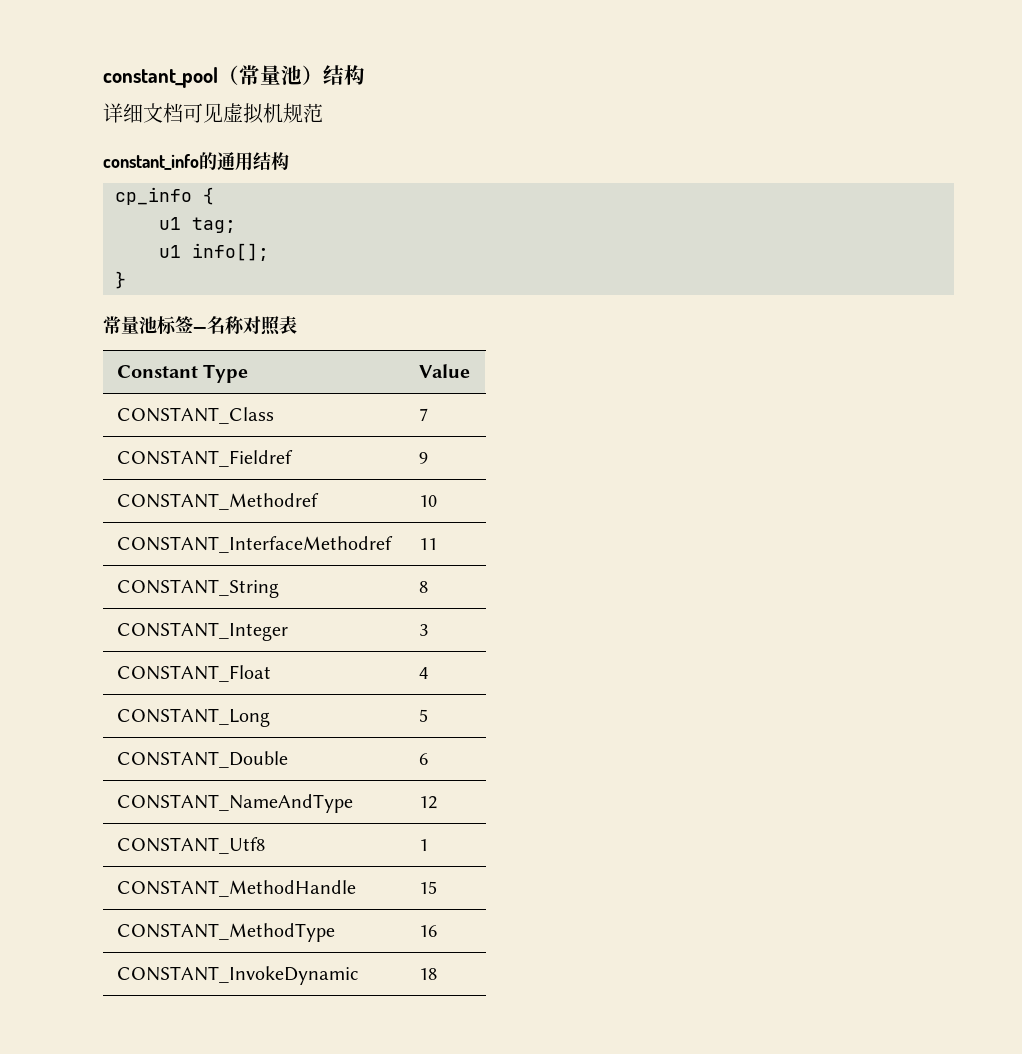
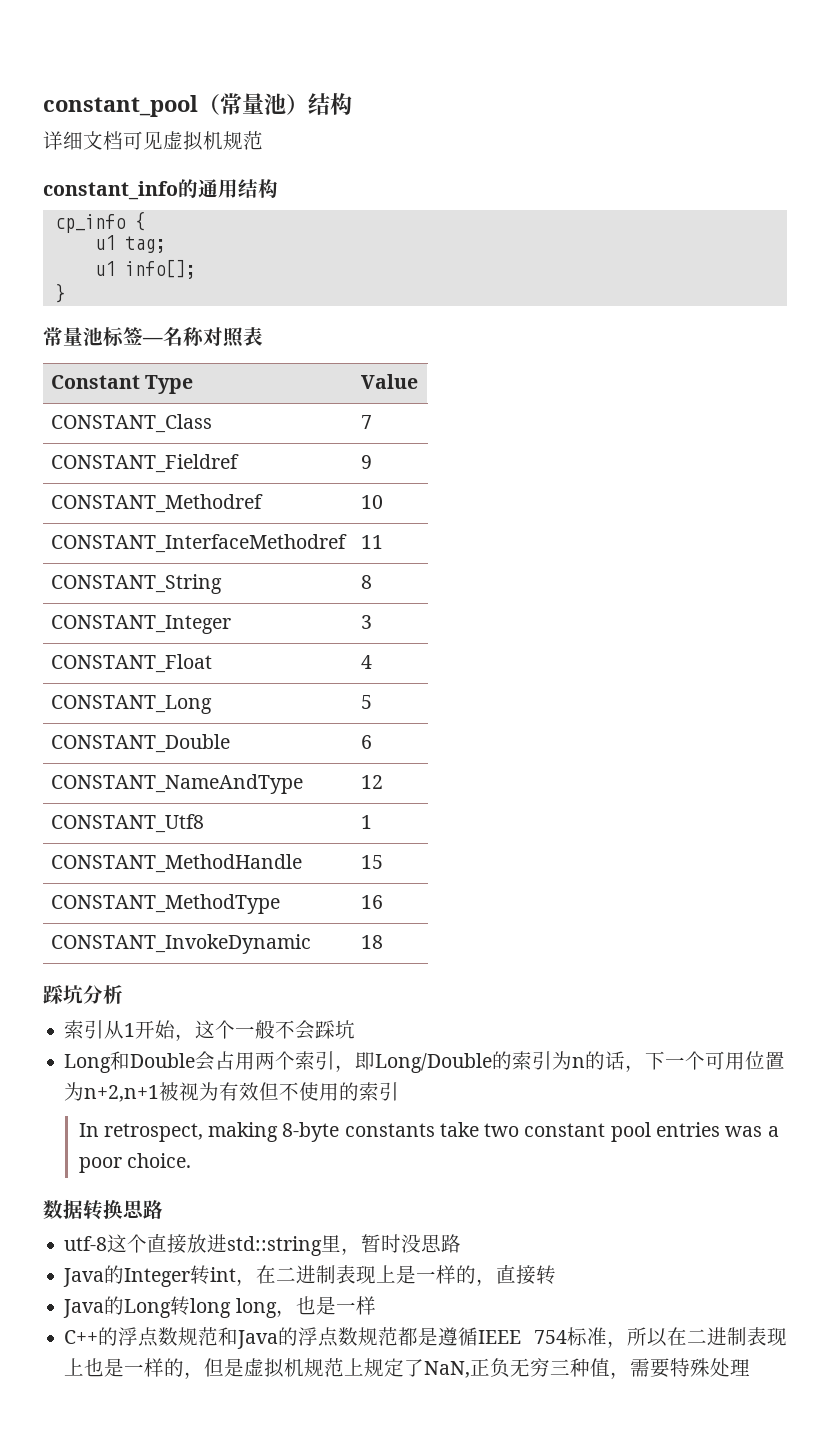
+ 踩坑分析
+ 索引从1开始，这个一般不会踩坑
+ Long和Double会占用两个索引，即Long/Double的索引为n的话，下一个可用位置为n+2,n+1被视为有效但不使用的索引
+ In retrospect, making 8-byte constants take two constant pool entries was a poor choice.
+ 数据转换思路
+ utf-8这个直接放进std::string里，暂时没思路
+ Java的Integer转int，在二进制表现上是一样的，直接转
+ Java的Long转long long，也是一样
+ C++的浮点数规范和Java的浮点数规范都是遵循IEEE 754标准，所以在二进制表现上也是一样的，但是虚拟机规范上规定了NaN,正负无穷三种值，需要特殊处理

